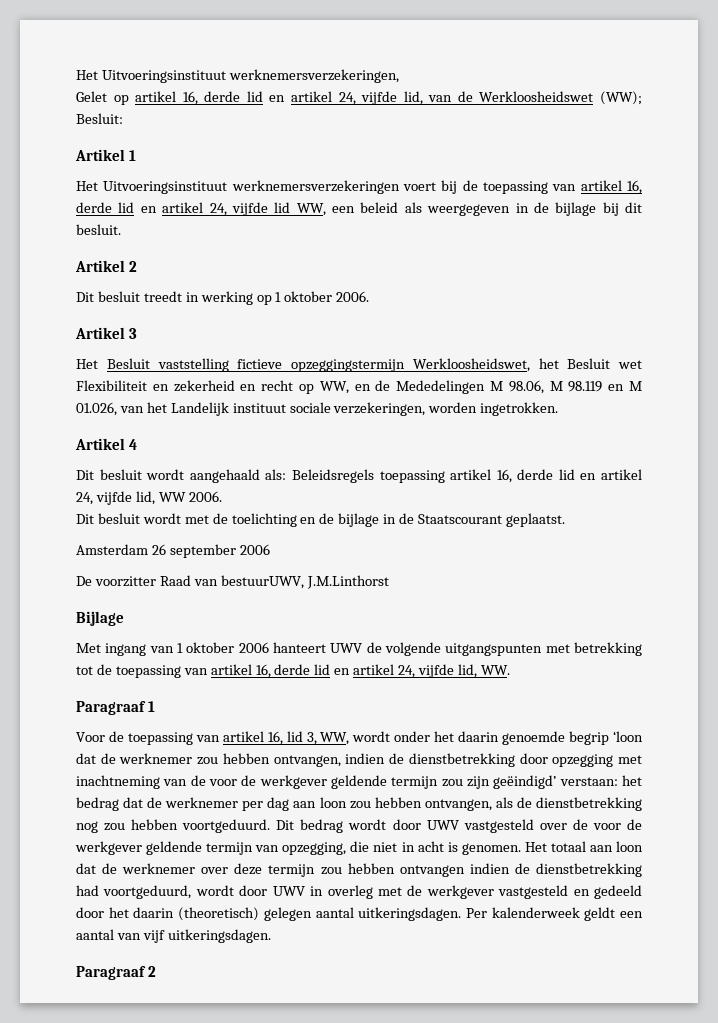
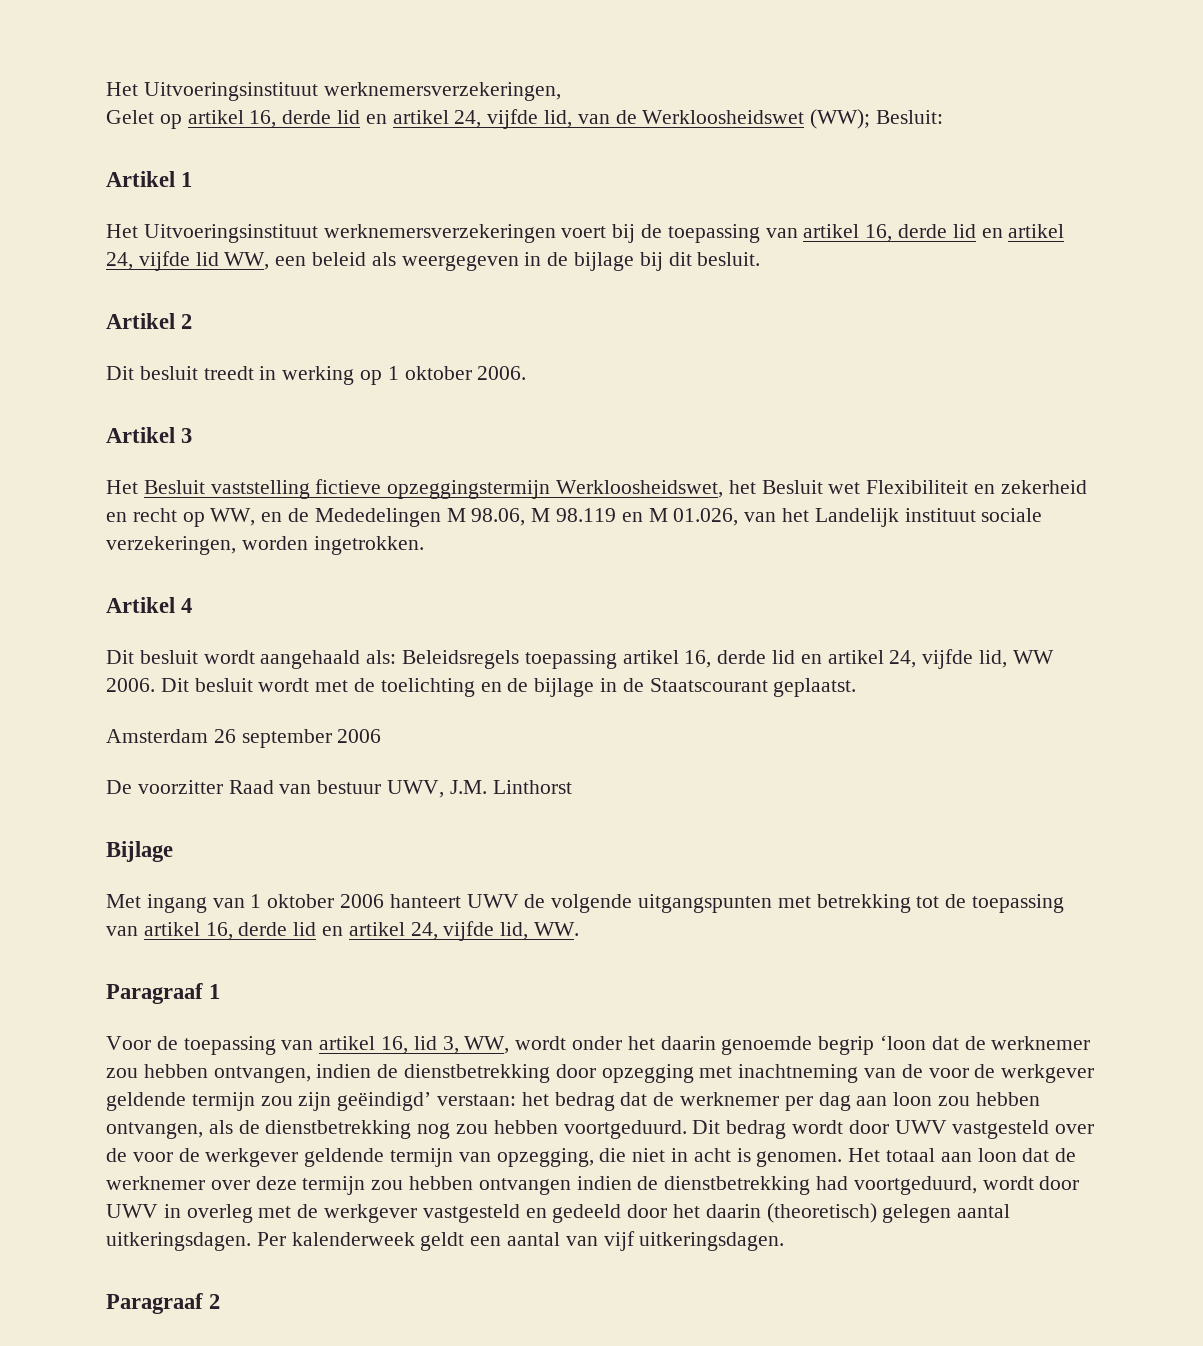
- Dit besluit wordt aangehaald als: Beleidsregels toepassing artikel 16, derde lid en artikel 24, vijfde lid, WW 2006.
- Dit besluit wordt met de toelichting en de bijlage in de Staatscourant geplaatst.
+ Dit besluit wordt aangehaald als: Beleidsregels toepassing artikel 16, derde lid en artikel 24, vijfde lid, WW 2006. Dit besluit wordt met de toelichting en de bijlage in de Staatscourant geplaatst.
- De voorzitter Raad van bestuurUWV, J.M.Linthorst
+ De voorzitter Raad van bestuur UWV, J.M. Linthorst

